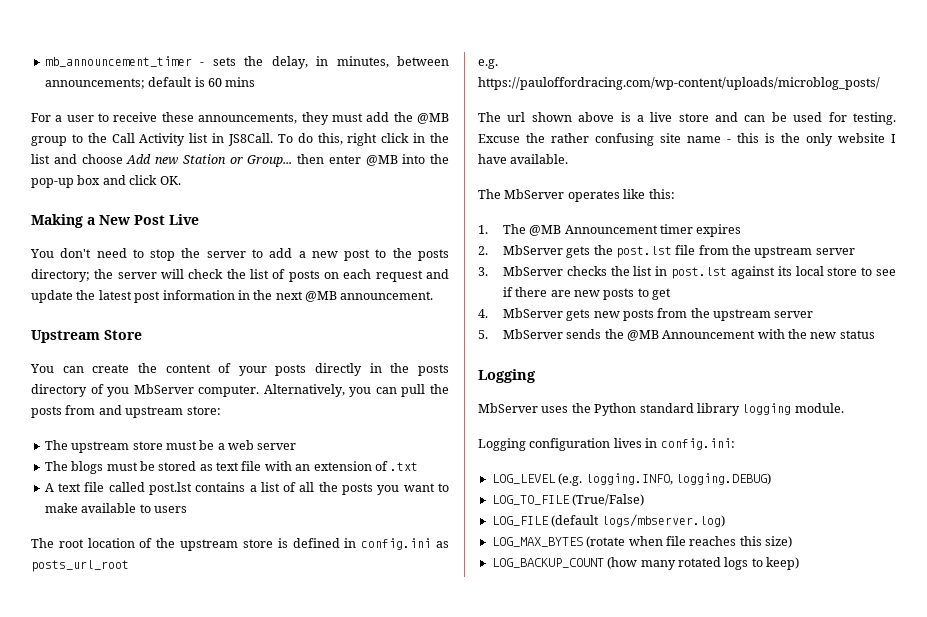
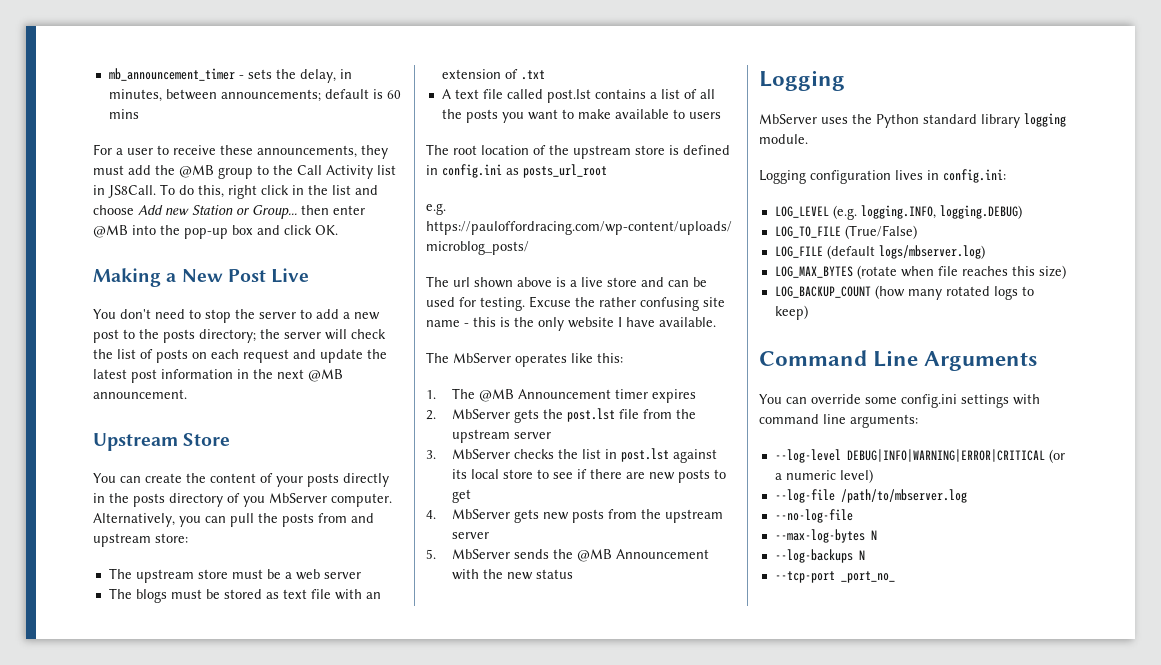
+ Command Line Arguments
+ You can override some config.ini settings with command line arguments:
+ --log-level DEBUG|INFO|WARNING|ERROR|CRITICAL (or a numeric level)
+ --log-file /path/to/mbserver.log
+ --no-log-file
+ --max-log-bytes N
+ --log-backups N
+ --tcp-port _port_no_

